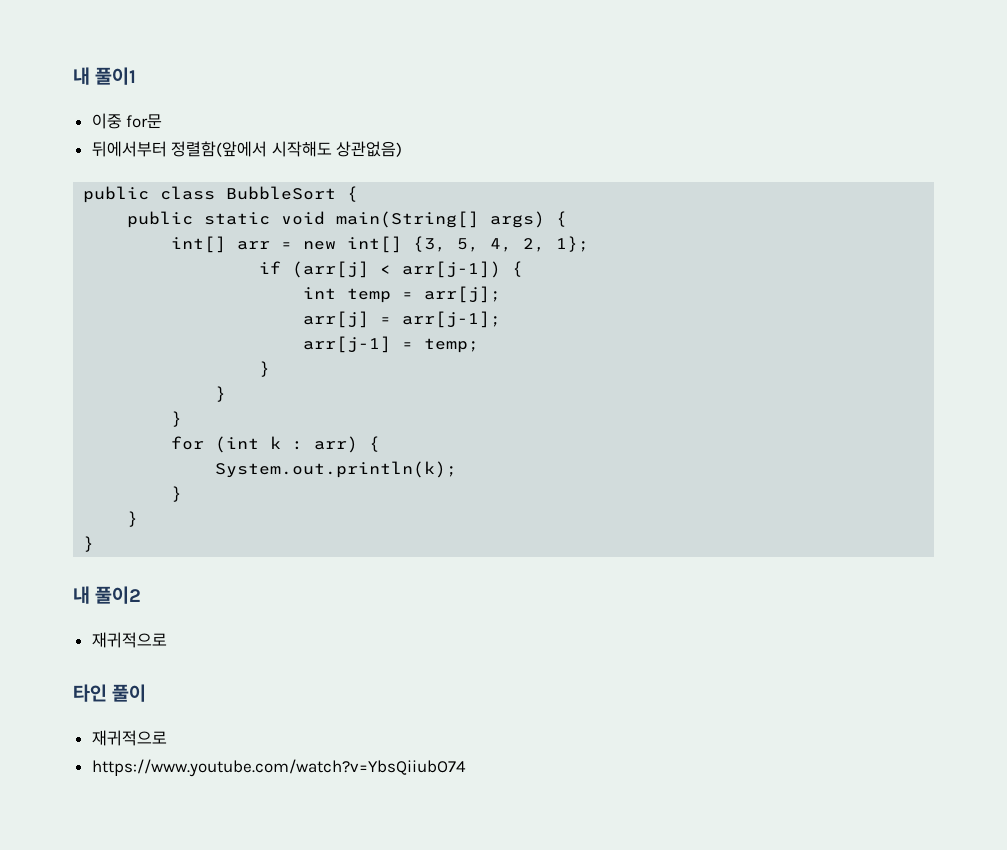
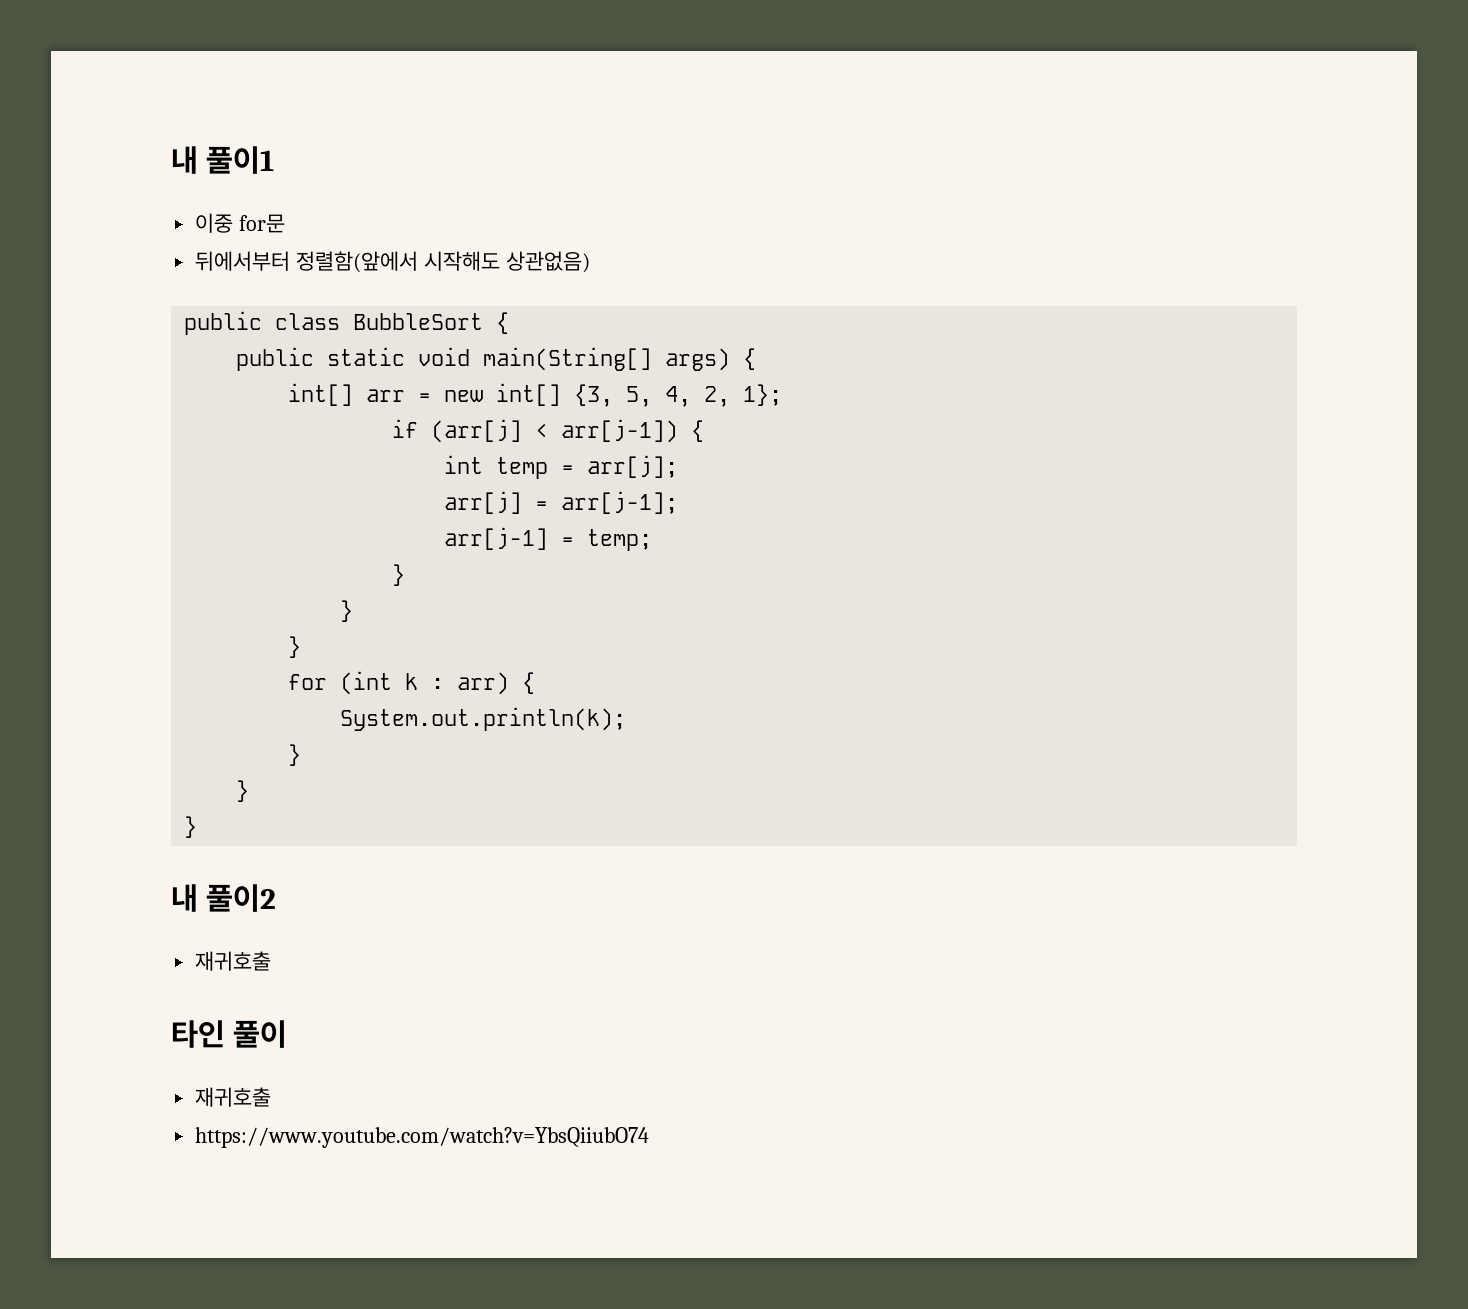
  내 풀이2
- 재귀적으로
+ 재귀호출
  타인 풀이
- 재귀적으로
+ 재귀호출

